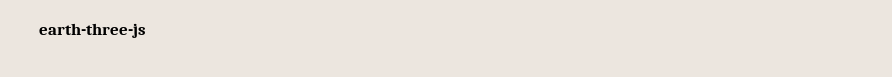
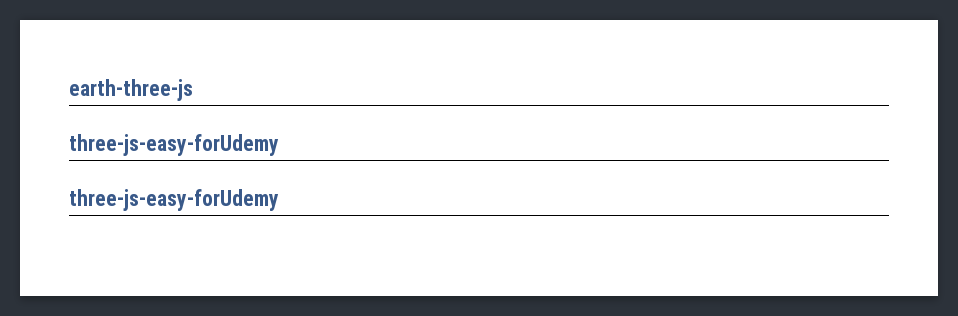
  earth-three-js
+ three-js-easy-forUdemy
+ three-js-easy-forUdemy

